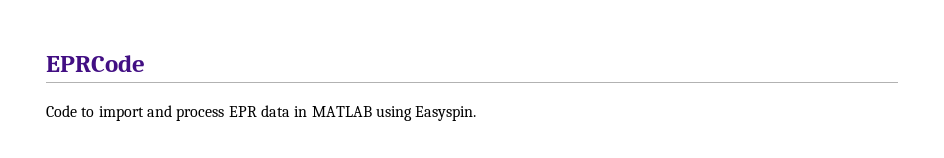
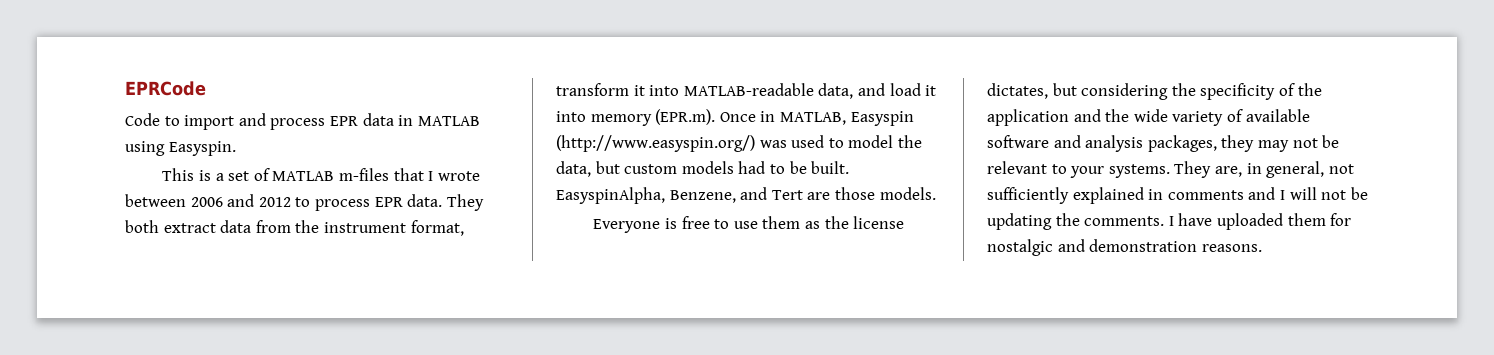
+ This is a set of MATLAB m-files that I wrote between 2006 and 2012 to process EPR data. They both extract data from the instrument format, transform it into MATLAB-readable data, and load it into memory (EPR.m). Once in MATLAB, Easyspin (http://www.easyspin.org/) was used to model the data, but custom models had to be built. EasyspinAlpha, Benzene, and Tert are those models.
+ Everyone is free to use them as the license dictates, but considering the specificity of the application and the wide variety of available software and analysis packages, they may not be relevant to your systems. They are, in general, not sufficiently explained in comments and I will not be updating the comments. I have uploaded them for nostalgic and demonstration reasons.

